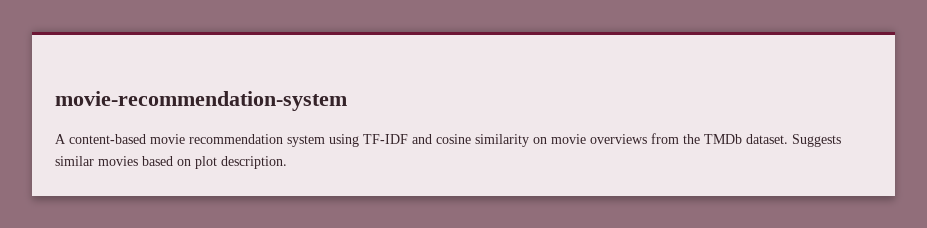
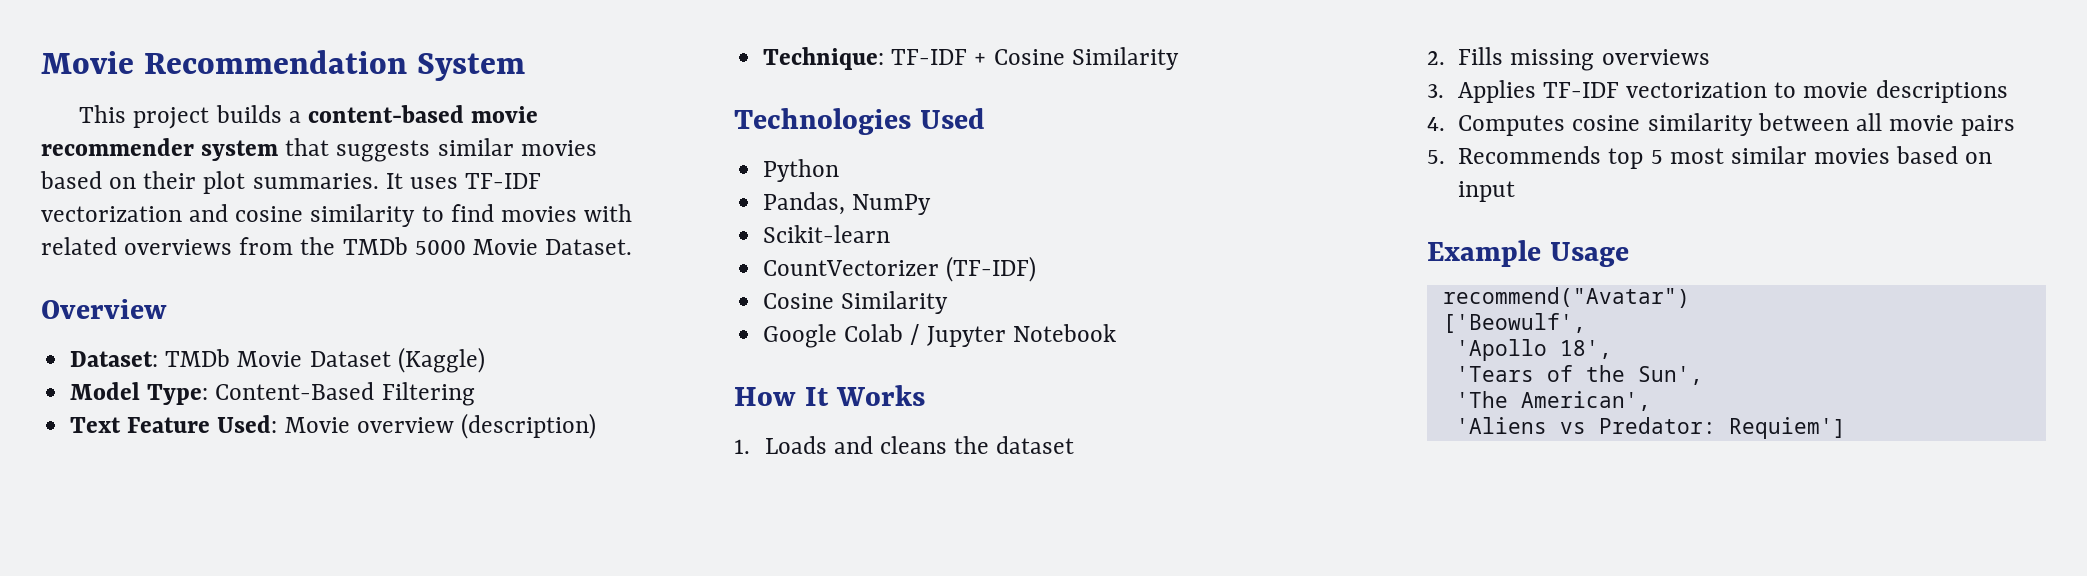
- movie-recommendation-system
- A content-based movie recommendation system using TF-IDF and cosine similarity on movie overviews from the TMDb dataset. Suggests similar movies based on plot description.
+ Movie Recommendation System
+ This project builds a content-based movie recommender system that suggests similar movies based on their plot summaries. It uses TF-IDF vectorization and cosine similarity to find movies with related overviews from the TMDb 5000 Movie Dataset.
+ Overview
+ Dataset: TMDb Movie Dataset (Kaggle)
+ Model Type: Content-Based Filtering
+ Text Feature Used: Movie overview (description)
+ Technique: TF-IDF + Cosine Similarity
+ Technologies Used
+ Python
+ Pandas, NumPy
+ Scikit-learn
+ CountVectorizer (TF-IDF)
+ Cosine Similarity
+ Google Colab / Jupyter Notebook
+ How It Works
+ 1. Loads and cleans the dataset
+ 2. Fills missing overviews
+ 3. Applies TF-IDF vectorization to movie descriptions
+ 4. Computes cosine similarity between all movie pairs
+ 5. Recommends top 5 most similar movies based on input
+ Example Usage
+ recommend("Avatar")
+ ['Beowulf',
+ 'Apollo 18',
+ 'Tears of the Sun',
+ 'The American',
+ 'Aliens vs Predator: Requiem']

